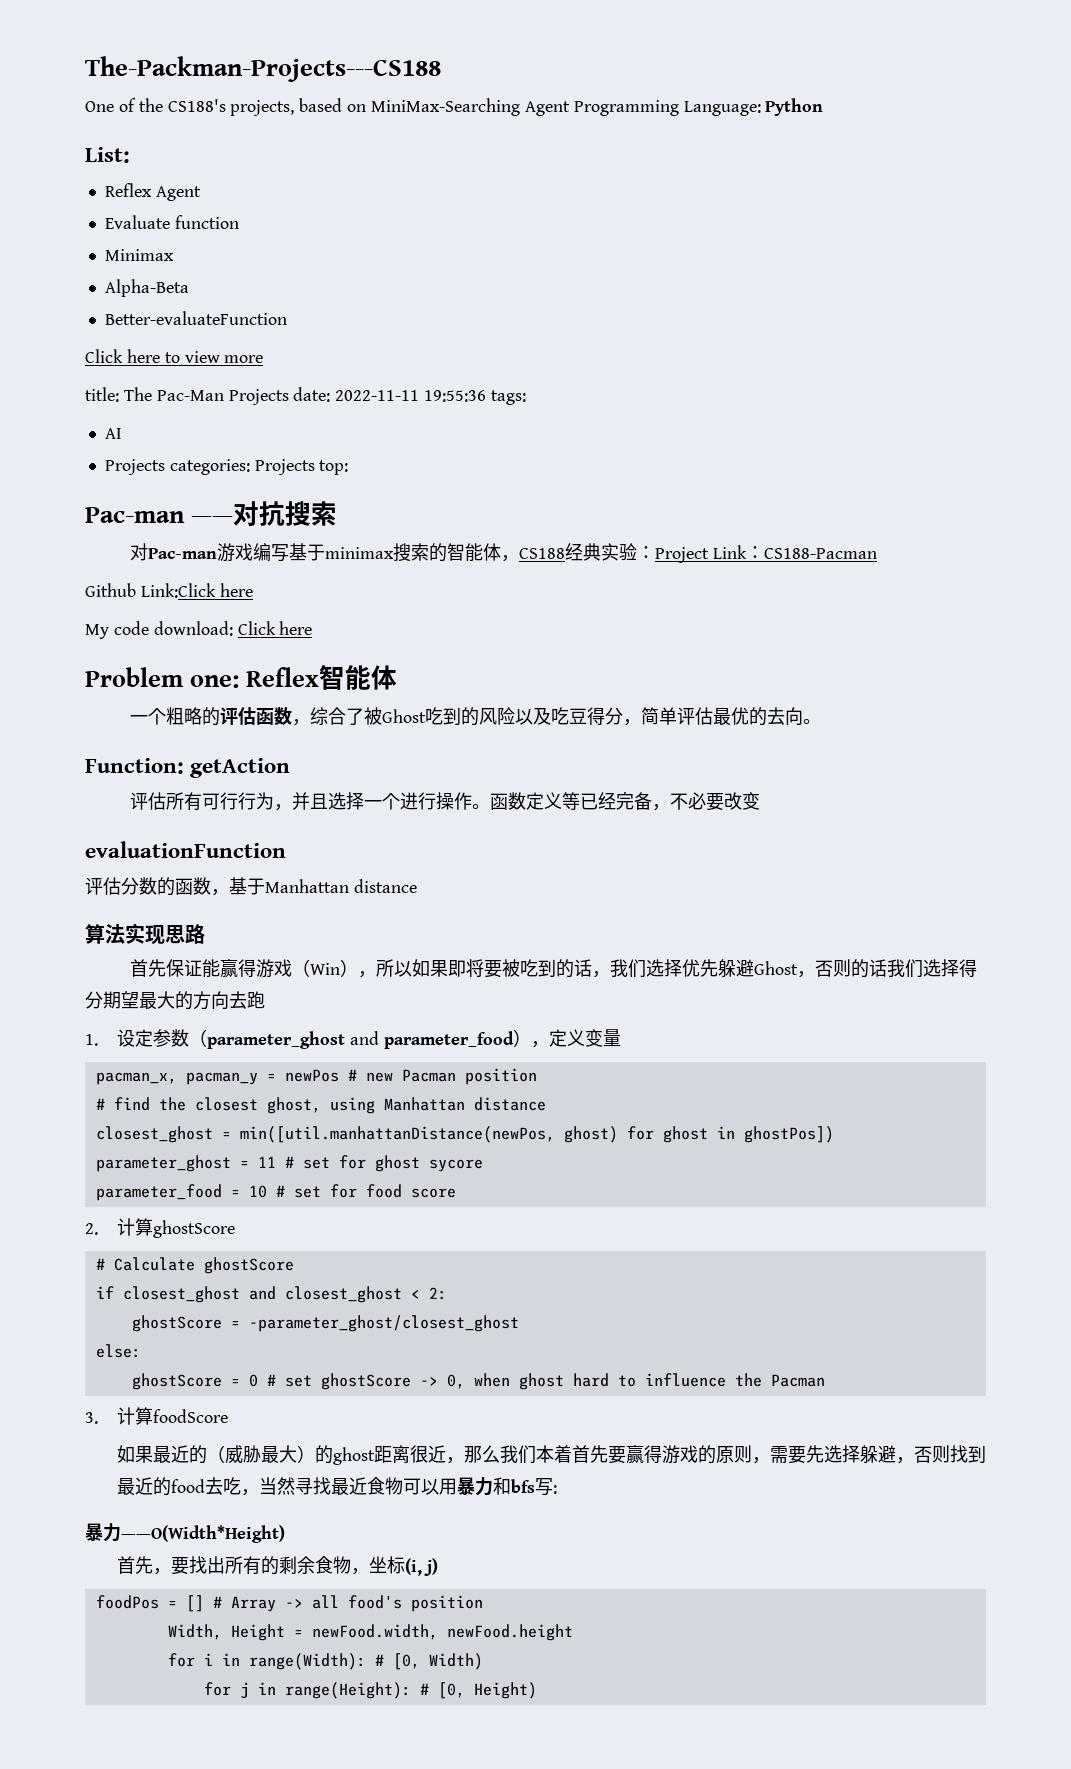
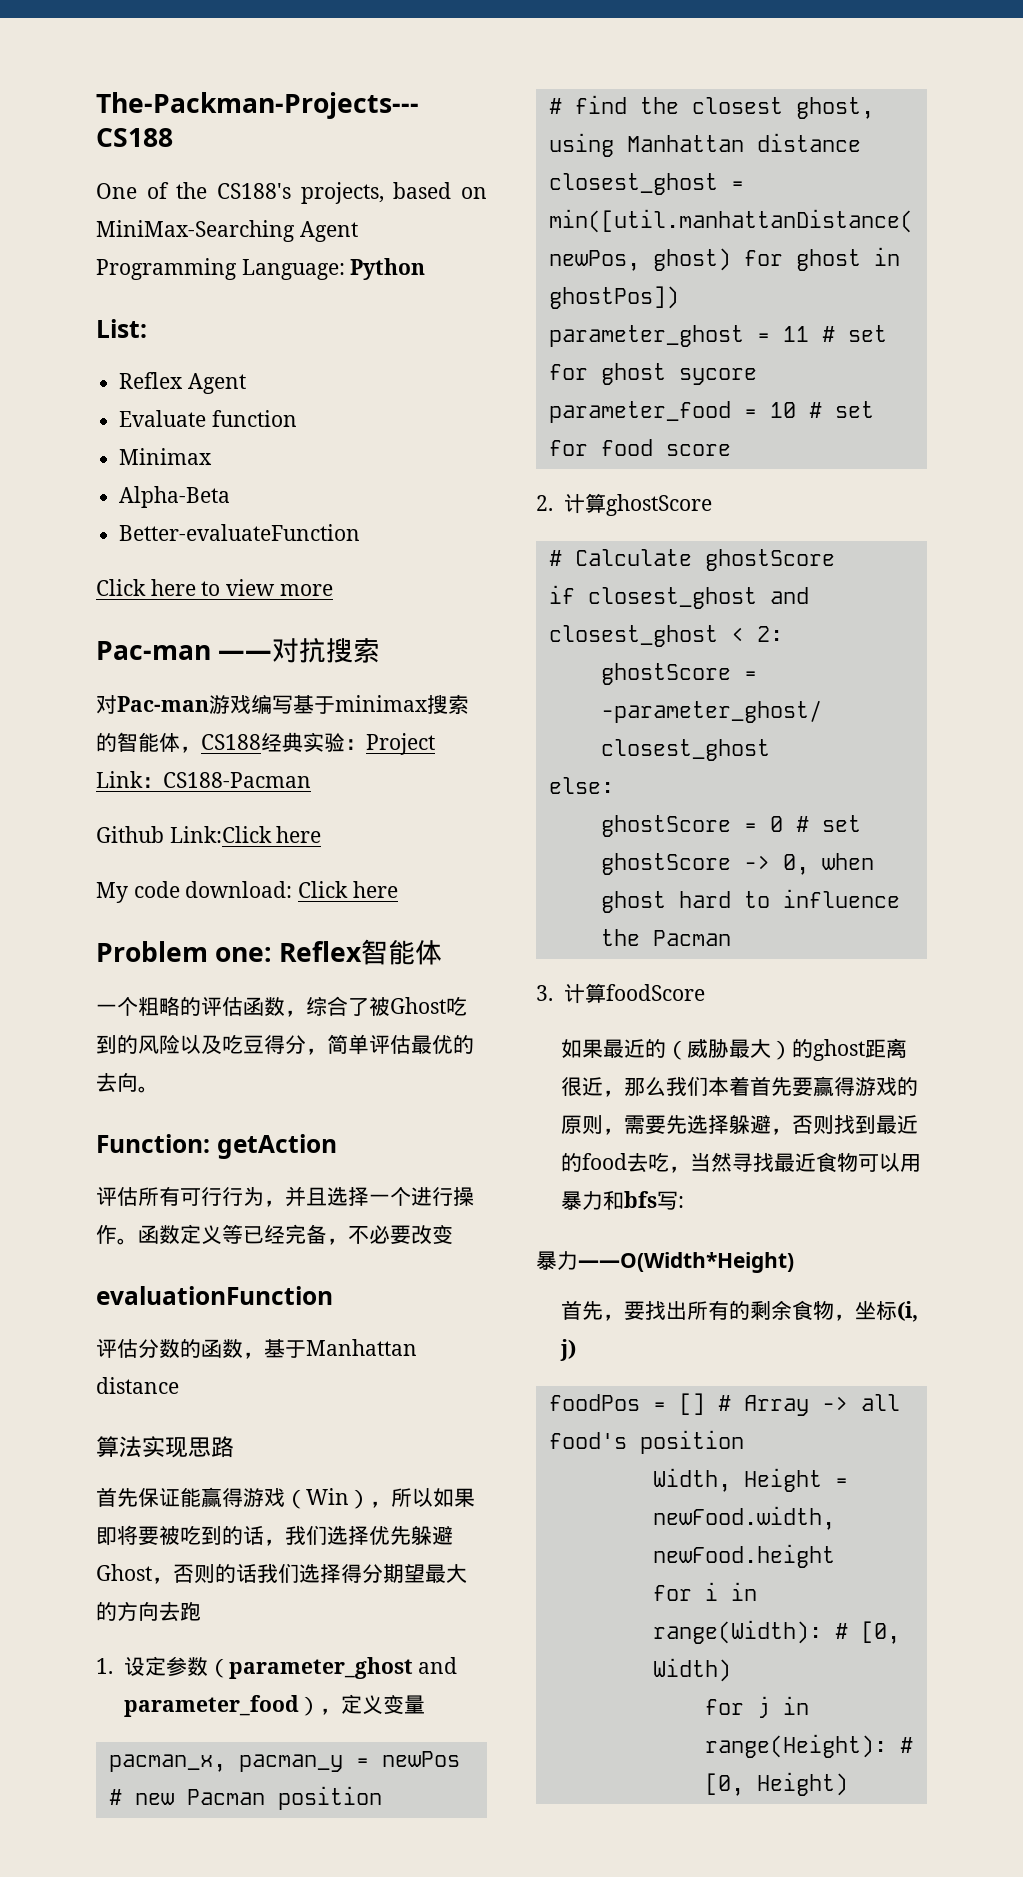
- title: The Pac-Man Projects date: 2022-11-11 19:55:36 tags:
- AI
- Projects categories: Projects top:

